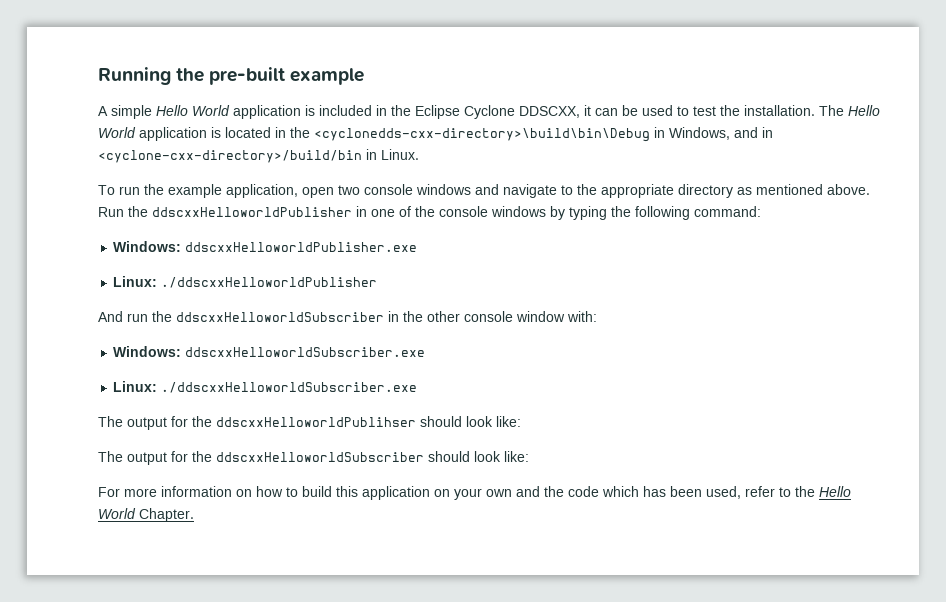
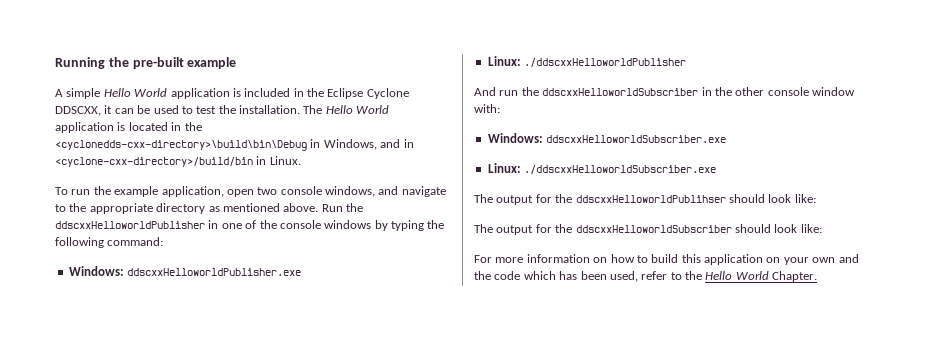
- To run the example application, open two console windows and navigate to the appropriate directory as mentioned above.
+ To run the example application, open two console windows, and navigate to the appropriate directory as mentioned above.

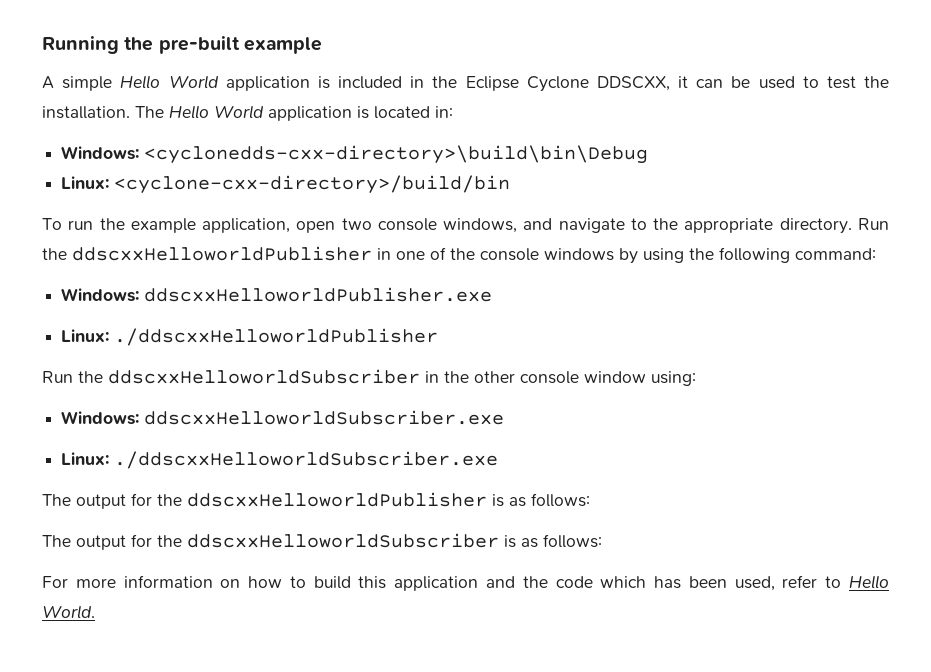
- The Hello World application is located in the <cyclonedds-cxx-directory>\build\bin\Debug in Windows, and in <cyclone-cxx-directory>/build/bin in Linux.
+ The Hello World application is located in:
+ Windows: <cyclonedds-cxx-directory>\build\bin\Debug
+ Linux: <cyclone-cxx-directory>/build/bin
- To run the example application, open two console windows, and navigate to the appropriate directory as mentioned above.
+ To run the example application, open two console windows, and navigate to the appropriate directory.
- Run the ddscxxHelloworldPublisher in one of the console windows by typing the following command:
+ Run the ddscxxHelloworldPublisher in one of the console windows by using the following command:
- And run the ddscxxHelloworldSubscriber in the other console window with:
+ Run the ddscxxHelloworldSubscriber in the other console window using:
- The output for the ddscxxHelloworldPublihser should look like:
+ The output for the ddscxxHelloworldPublisher is as follows:
- The output for the ddscxxHelloworldSubscriber should look like:
+ The output for the ddscxxHelloworldSubscriber is as follows:
- For more information on how to build this application on your own and the code which has been used, refer to the Hello World Chapter.
+ For more information on how to build this application and the code which has been used, refer to Hello World.

